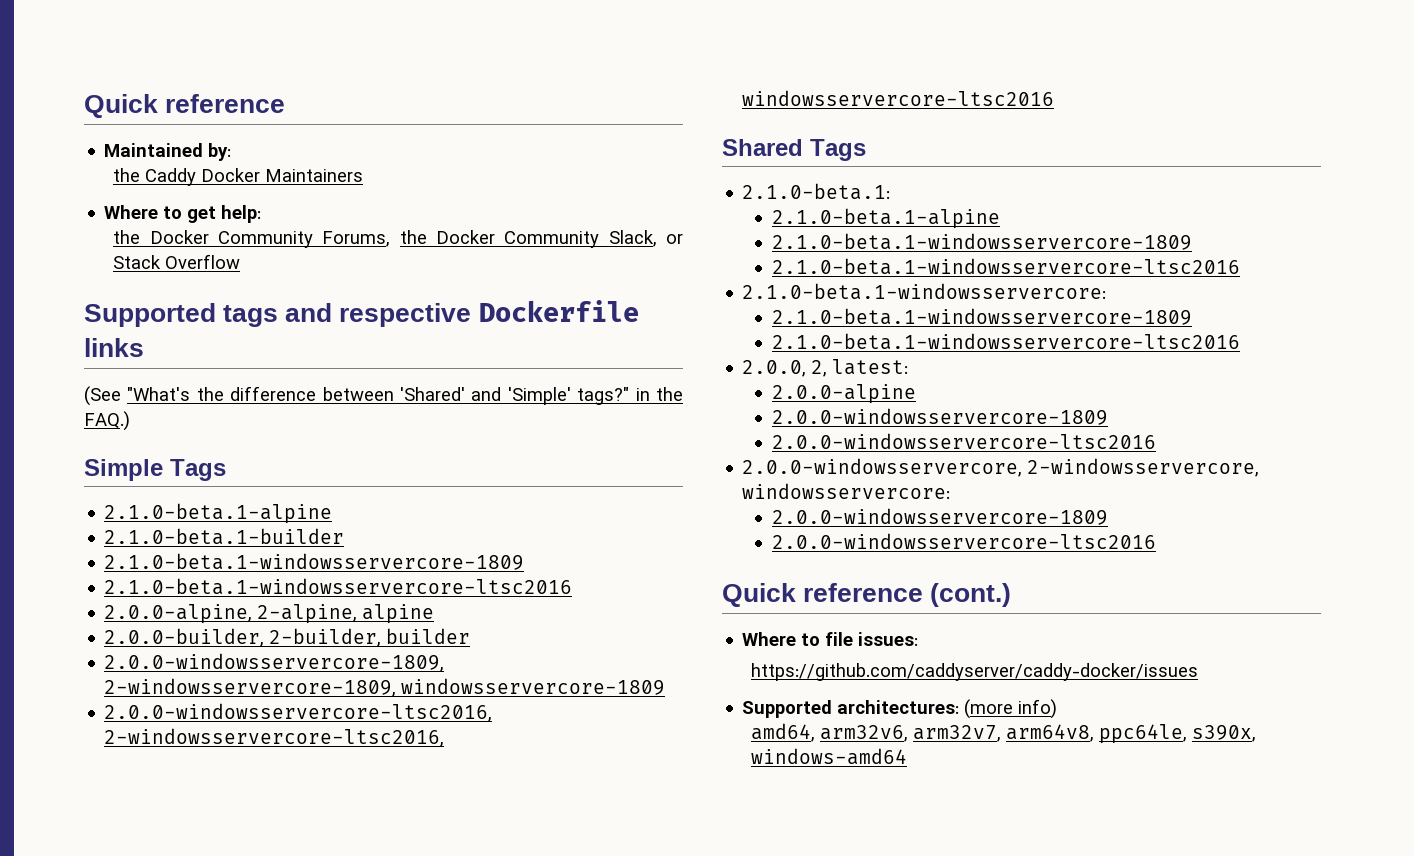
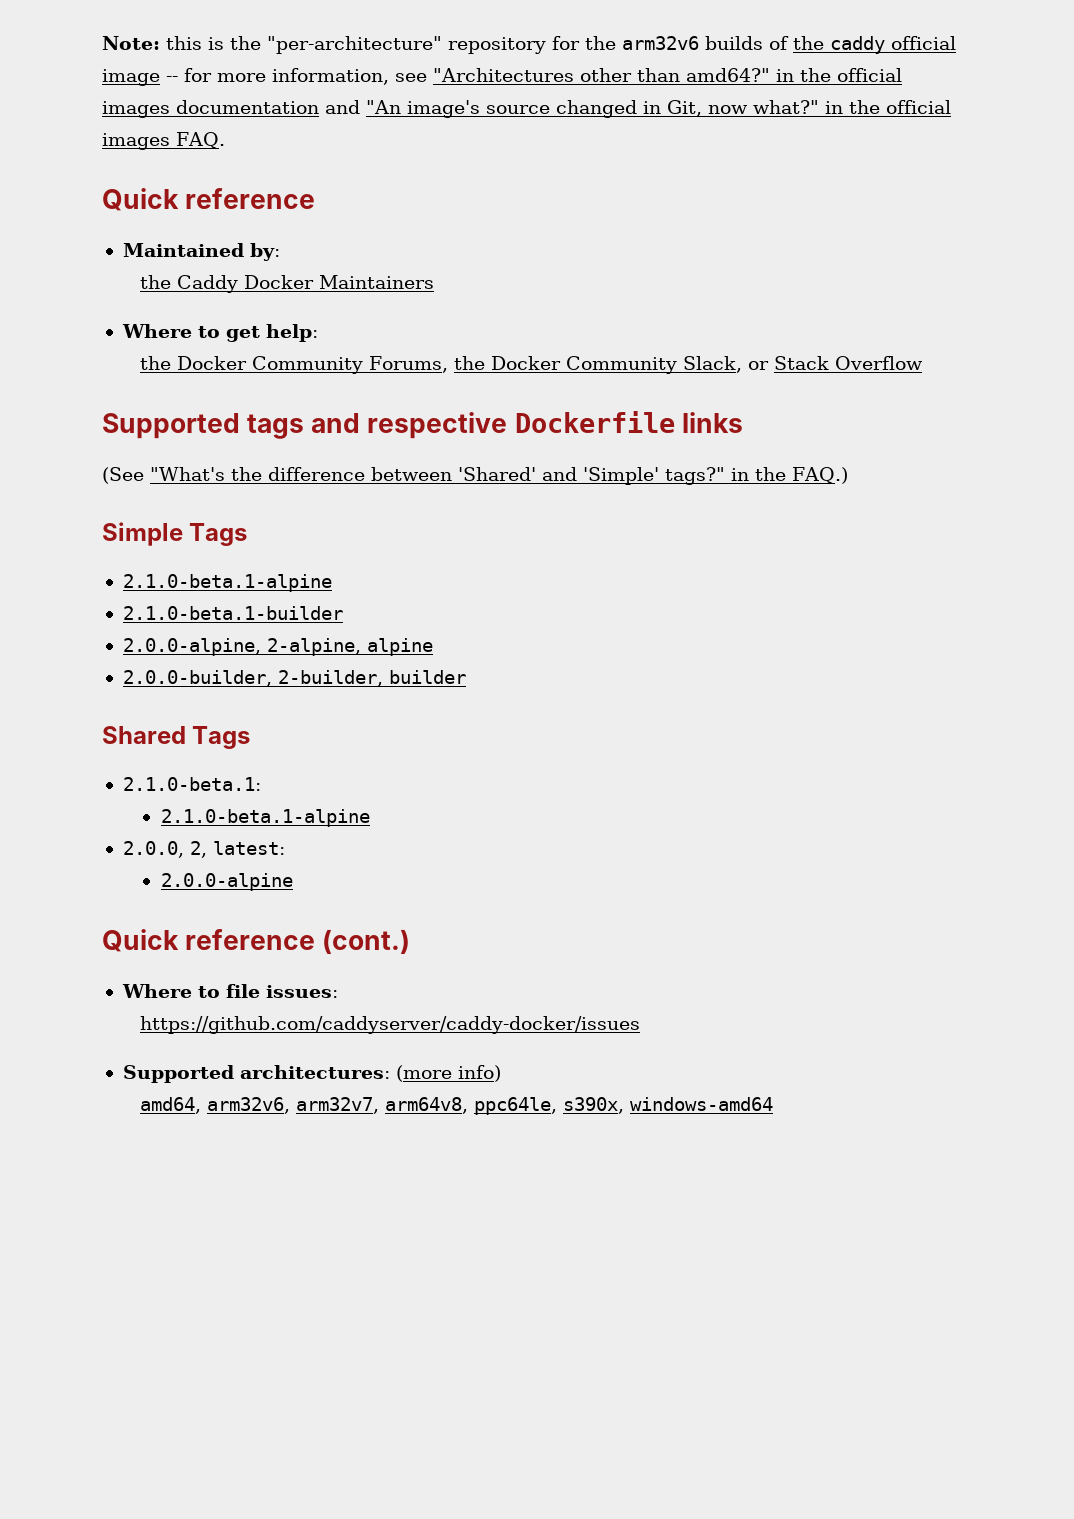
+ Note: this is the "per-architecture" repository for the arm32v6 builds of the caddy official image -- for more information, see "Architectures other than amd64?" in the official images documentation and "An image's source changed in Git, now what?" in the official images FAQ.
  2.1.0-beta.1-builder
- 2.1.0-beta.1-windowsservercore-1809
- 2.1.0-beta.1-windowsservercore-ltsc2016
- 2.0.0-windowsservercore-1809, 2-windowsservercore-1809, windowsservercore-1809
- 2.0.0-windowsservercore-ltsc2016, 2-windowsservercore-ltsc2016, windowsservercore-ltsc2016
  2.1.0-beta.1:
  2.1.0-beta.1-alpine
- 2.1.0-beta.1-windowsservercore-1809
- 2.1.0-beta.1-windowsservercore-ltsc2016
- 2.1.0-beta.1-windowsservercore:
- 2.1.0-beta.1-windowsservercore-1809
- 2.1.0-beta.1-windowsservercore-ltsc2016
  2.0.0-alpine
- 2.0.0-windowsservercore-1809
- 2.0.0-windowsservercore-ltsc2016
- 2.0.0-windowsservercore, 2-windowsservercore, windowsservercore:
- 2.0.0-windowsservercore-1809
- 2.0.0-windowsservercore-ltsc2016

